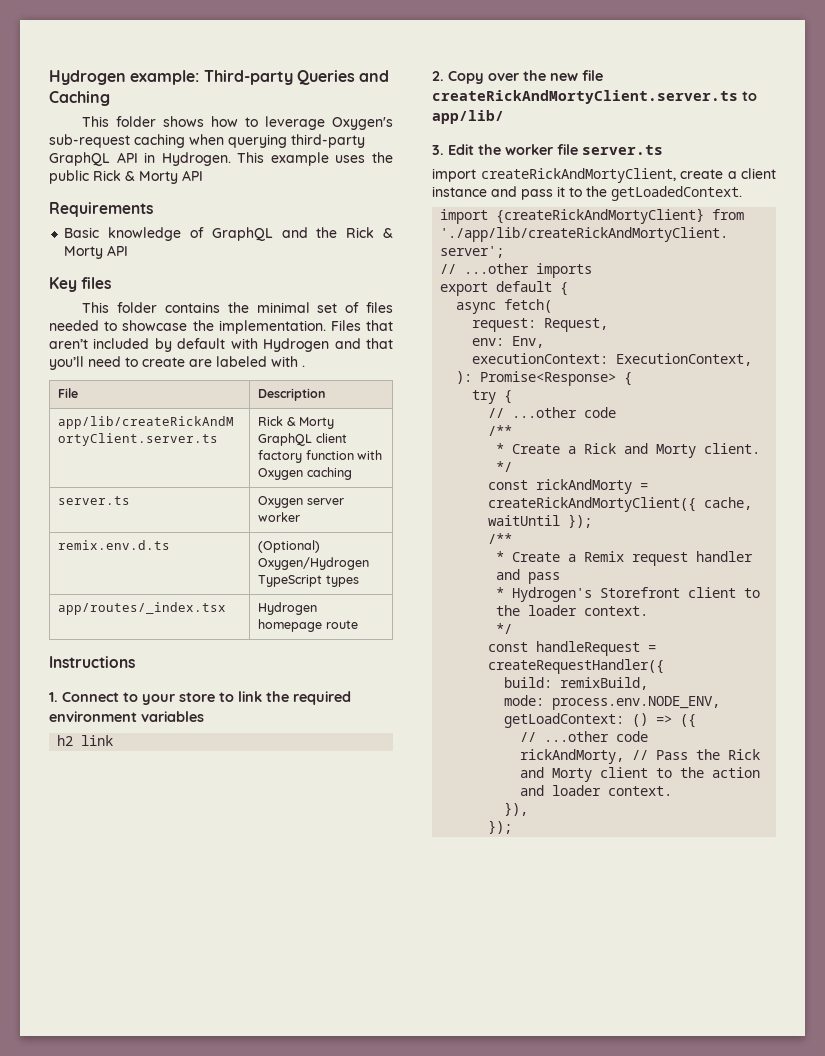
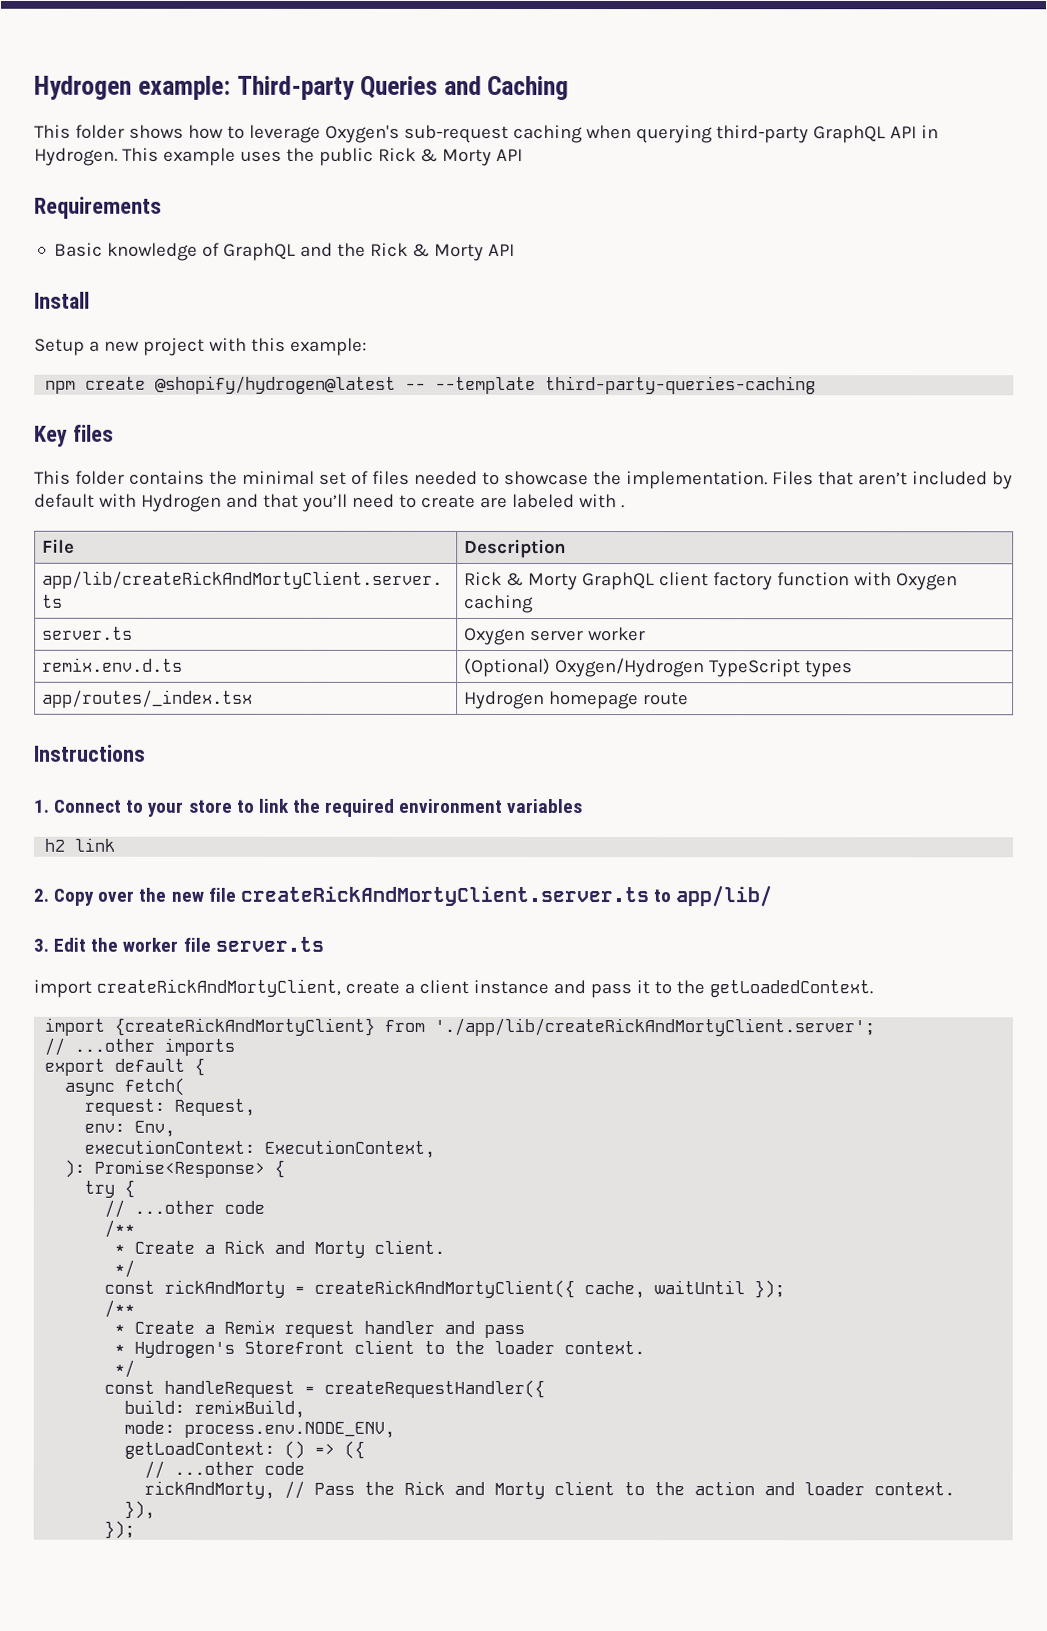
+ Install
+ Setup a new project with this example:
+ npm create @shopify/hydrogen@latest -- --template third-party-queries-caching

